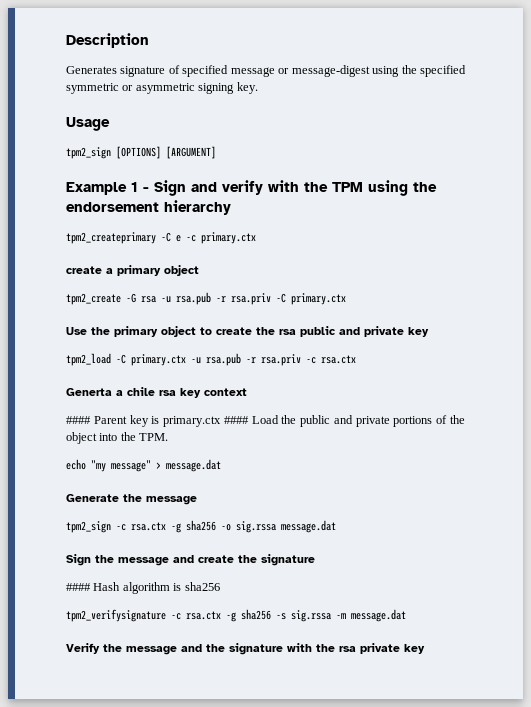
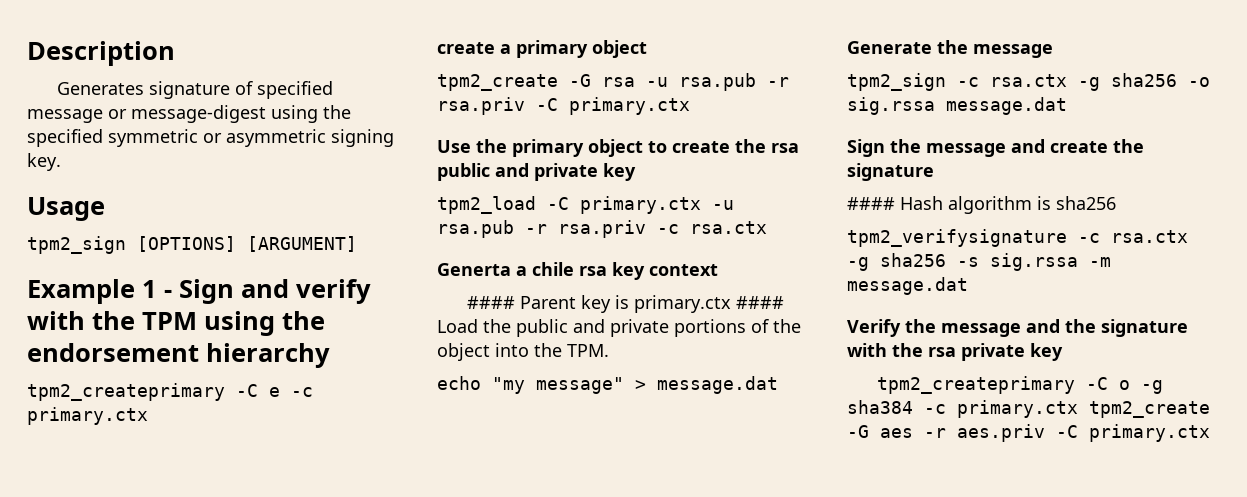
+ tpm2_createprimary -C o -g sha384 -c primary.ctx tpm2_create -G aes -r aes.priv -C primary.ctx

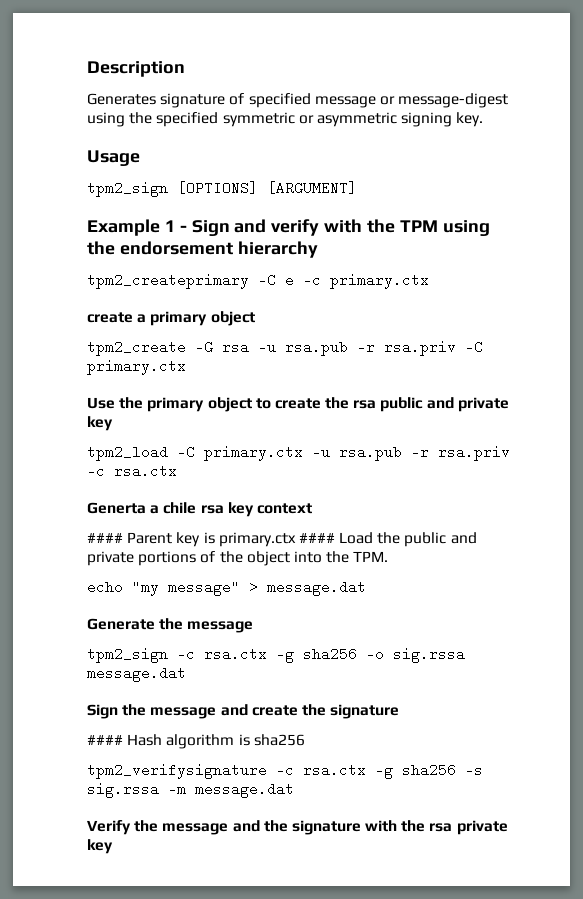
- tpm2_createprimary -C o -g sha384 -c primary.ctx tpm2_create -G aes -r aes.priv -C primary.ctx

